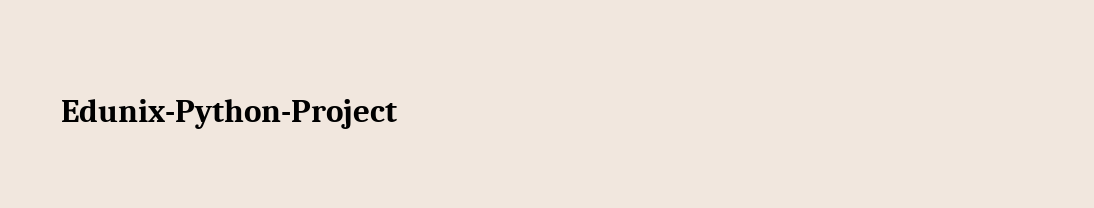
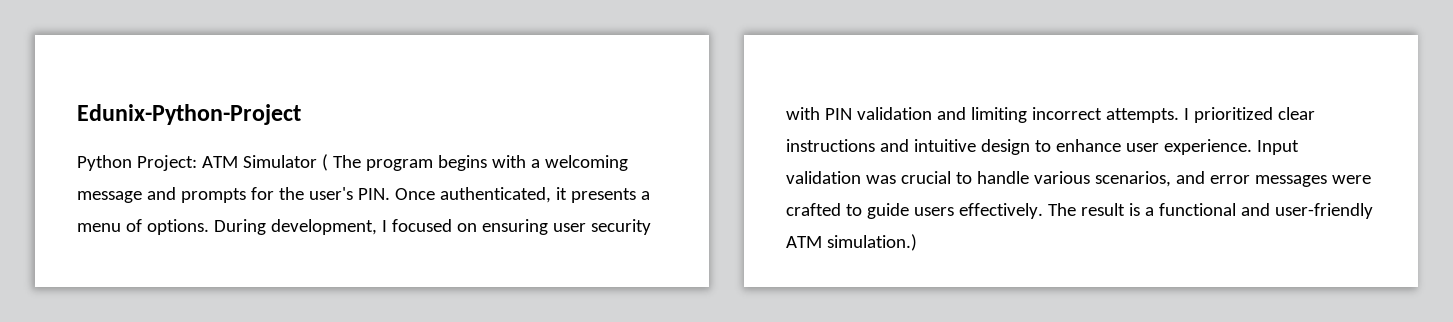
+ Python Project: ATM Simulator ( The program begins with a welcoming message and prompts for the user's PIN. Once authenticated, it presents a menu of options. During development, I focused on ensuring user security with PIN validation and limiting incorrect attempts. I prioritized clear instructions and intuitive design to enhance user experience. Input validation was crucial to handle various scenarios, and error messages were crafted to guide users effectively. The result is a functional and user-friendly ATM simulation.)

